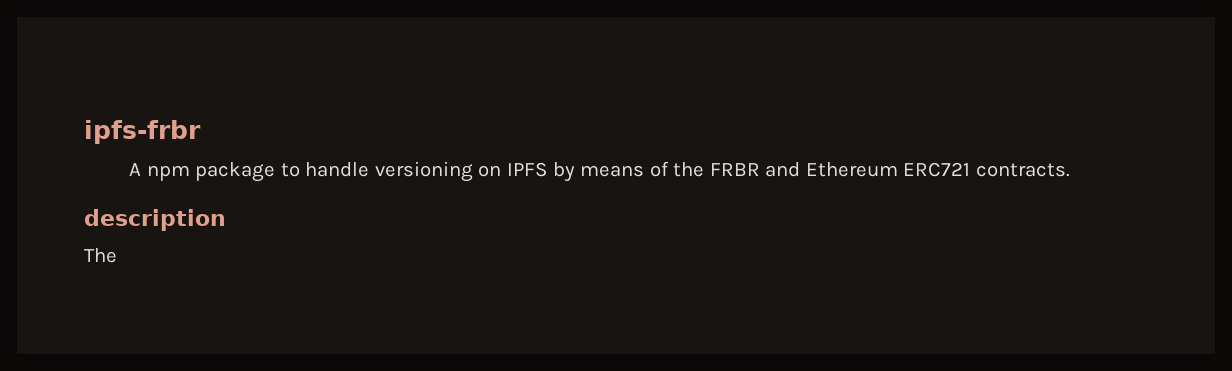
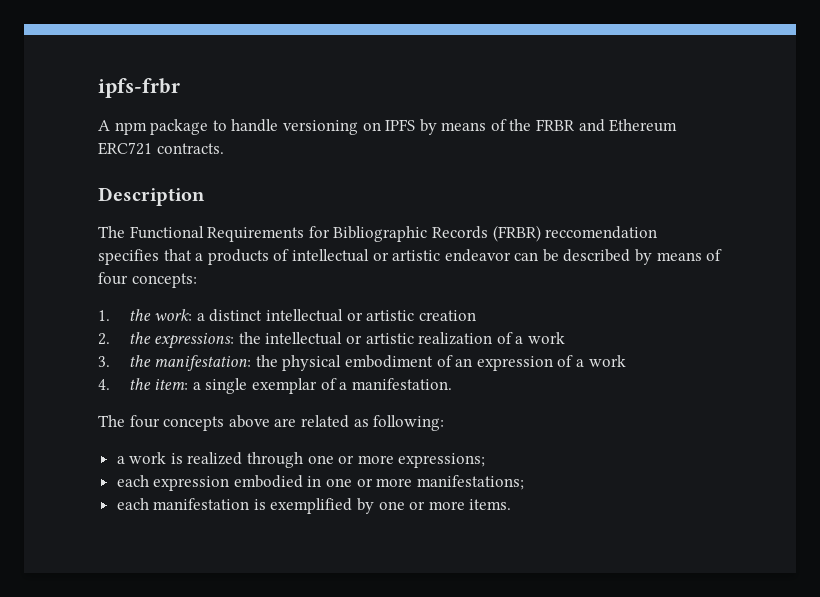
- description
- The
+ Description
+ The Functional Requirements for Bibliographic Records (FRBR) reccomendation specifies that a products of intellectual or artistic endeavor can be described by means of four concepts:
+ 1. the work: a distinct intellectual or artistic creation
+ 2. the expressions: the intellectual or artistic realization of a work
+ 3. the manifestation: the physical embodiment of an expression of a work
+ 4. the item: a single exemplar of a manifestation.
+ The four concepts above are related as following:
+ a work is realized through one or more expressions;
+ each expression embodied in one or more manifestations;
+ each manifestation is exemplified by one or more items.

